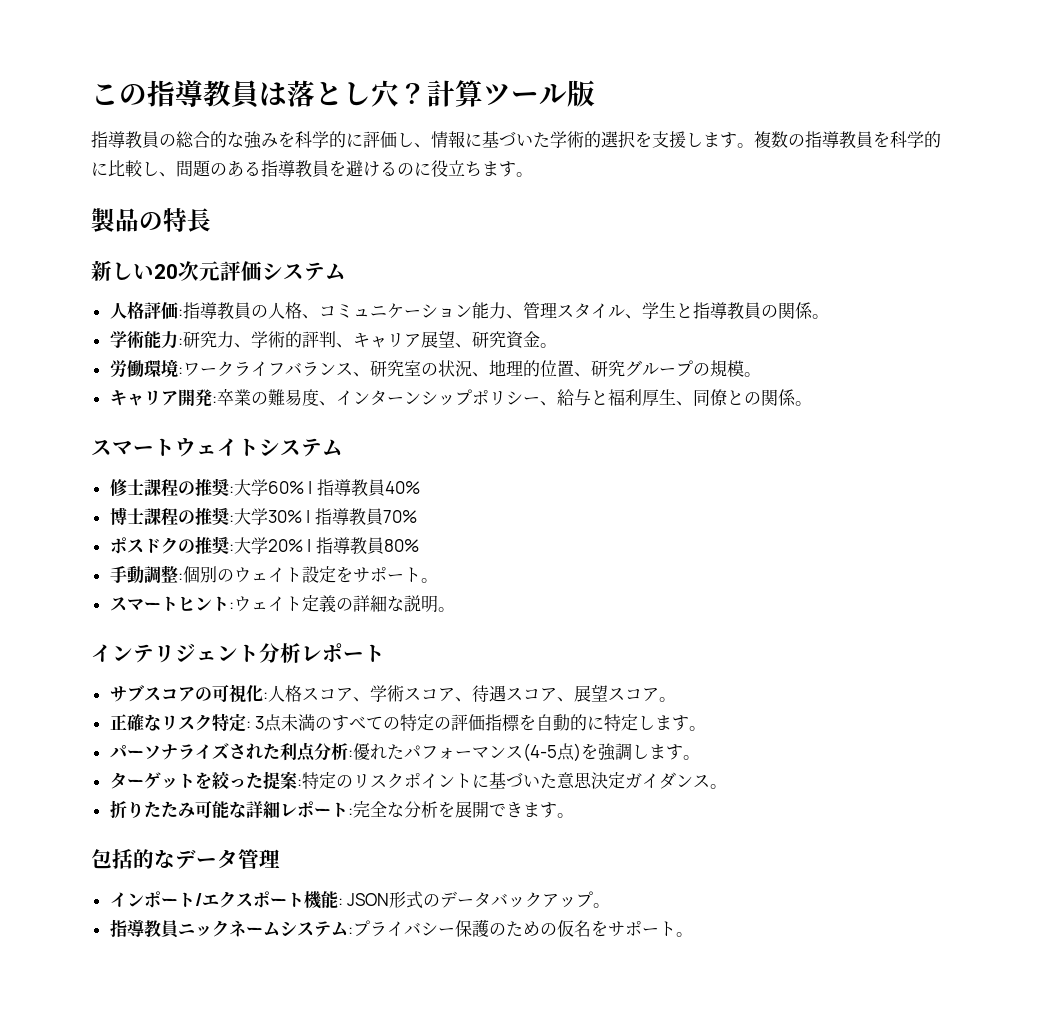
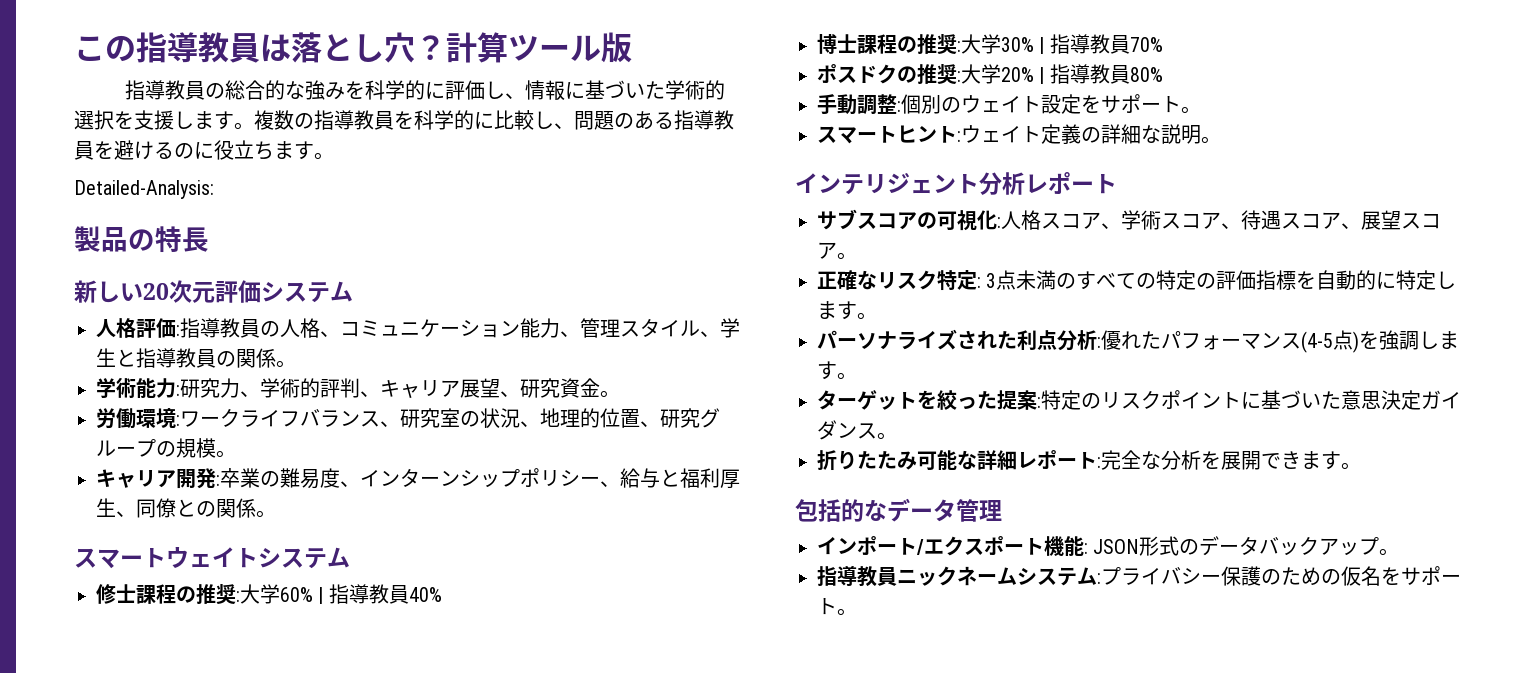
+ Detailed-Analysis:

